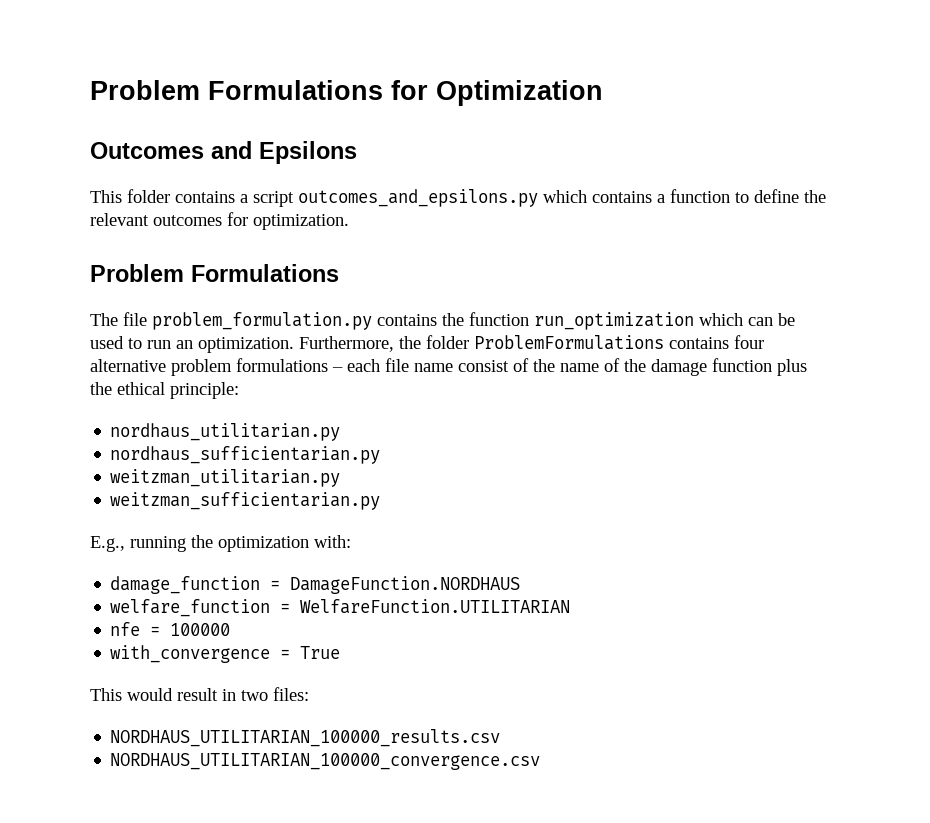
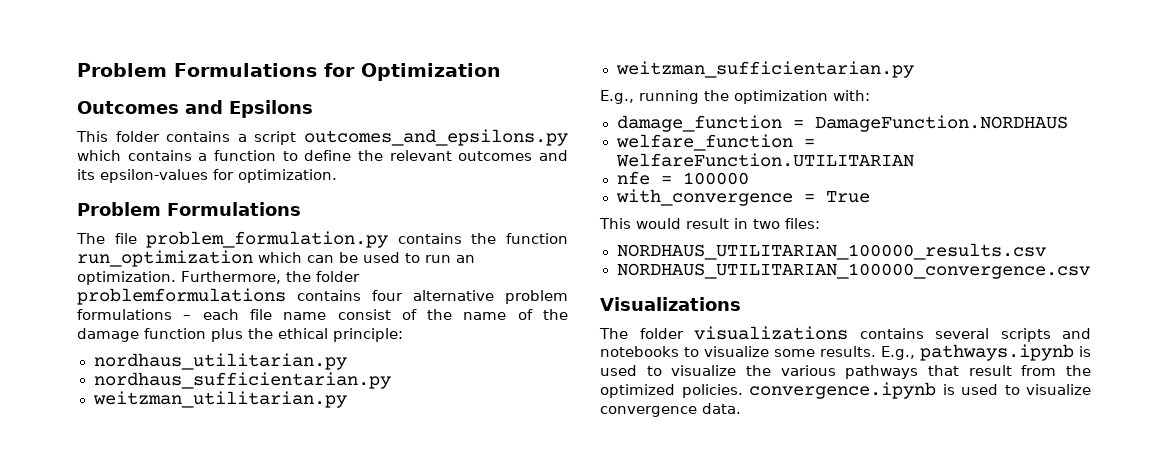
- This folder contains a script outcomes_and_epsilons.py which contains a function to define the relevant outcomes for optimization.
+ This folder contains a script outcomes_and_epsilons.py which contains a function to define the relevant outcomes and its epsilon-values for optimization.
- Furthermore, the folder ProblemFormulations contains four alternative problem formulations – each file name consist of the name of the damage function plus the ethical principle:
+ Furthermore, the folder problemformulations contains four alternative problem formulations – each file name consist of the name of the damage function plus the ethical principle:
+ Visualizations
+ The folder visualizations contains several scripts and notebooks to visualize some results. E.g., pathways.ipynb is used to visualize the various pathways that result from the optimized policies. convergence.ipynb is used to visualize convergence data.

